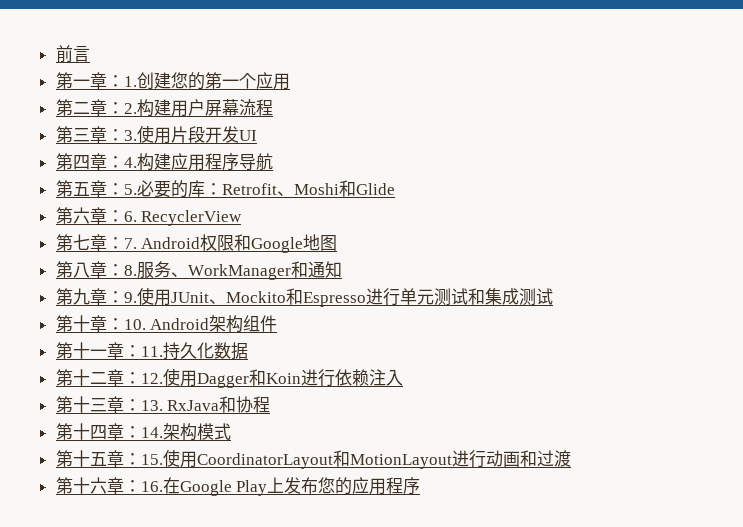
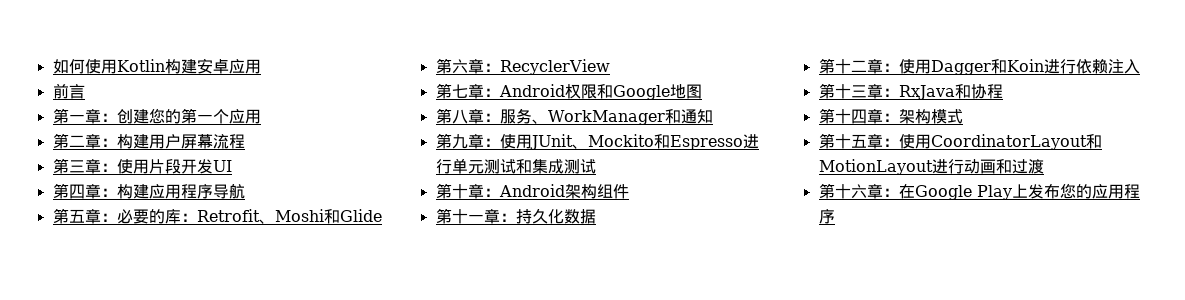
+ 如何使用Kotlin构建安卓应用
- 第一章：1.创建您的第一个应用
+ 第一章：创建您的第一个应用
- 第二章：2.构建用户屏幕流程
+ 第二章：构建用户屏幕流程
- 第三章：3.使用片段开发UI
+ 第三章：使用片段开发UI
- 第四章：4.构建应用程序导航
+ 第四章：构建应用程序导航
- 第五章：5.必要的库：Retrofit、Moshi和Glide
+ 第五章：必要的库：Retrofit、Moshi和Glide
- 第六章：6. RecyclerView
+ 第六章：RecyclerView
- 第七章：7. Android权限和Google地图
+ 第七章：Android权限和Google地图
- 第八章：8.服务、WorkManager和通知
+ 第八章：服务、WorkManager和通知
- 第九章：9.使用JUnit、Mockito和Espresso进行单元测试和集成测试
+ 第九章：使用JUnit、Mockito和Espresso进行单元测试和集成测试
- 第十章：10. Android架构组件
+ 第十章：Android架构组件
- 第十一章：11.持久化数据
+ 第十一章：持久化数据
- 第十二章：12.使用Dagger和Koin进行依赖注入
+ 第十二章：使用Dagger和Koin进行依赖注入
- 第十三章：13. RxJava和协程
+ 第十三章：RxJava和协程
- 第十四章：14.架构模式
+ 第十四章：架构模式
- 第十五章：15.使用CoordinatorLayout和MotionLayout进行动画和过渡
+ 第十五章：使用CoordinatorLayout和MotionLayout进行动画和过渡
- 第十六章：16.在Google Play上发布您的应用程序
+ 第十六章：在Google Play上发布您的应用程序

